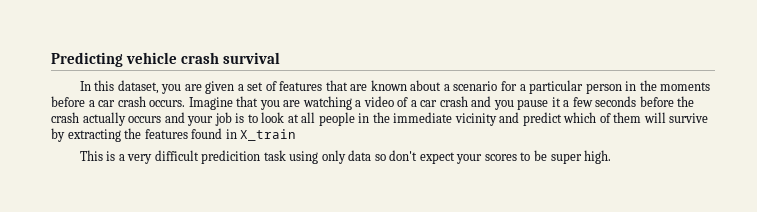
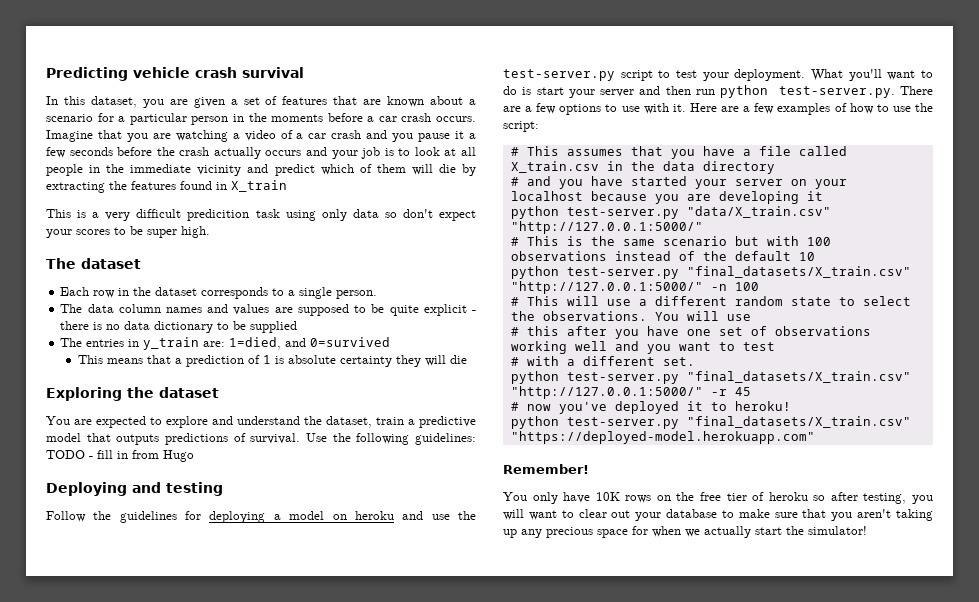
- Imagine that you are watching a video of a car crash and you pause it a few seconds before the crash actually occurs and your job is to look at all people in the immediate vicinity and predict which of them will survive by extracting the features found in X_train
+ Imagine that you are watching a video of a car crash and you pause it a few seconds before the crash actually occurs and your job is to look at all people in the immediate vicinity and predict which of them will die by extracting the features found in X_train
+ The dataset
+ Each row in the dataset corresponds to a single person.
+ The data column names and values are supposed to be quite explicit - there is no data dictionary to be supplied
+ The entries in y_train are: 1=died, and 0=survived
+ This means that a prediction of 1 is absolute certainty they will die
+ Exploring the dataset
+ You are expected to explore and understand the dataset, train a predictive model that outputs predictions of survival. Use the following guidelines: TODO - fill in from Hugo
+ Deploying and testing
+ Follow the guidelines for deploying a model on heroku and use the test-server.py script to test your deployment. What you'll want to do is start your server and then run python test-server.py. There are a few options to use with it. Here are a few examples of how to use the script:
+ # This assumes that you have a file called X_train.csv in the data directory
+ # and you have started your server on your localhost because you are developing it
+ python test-server.py "data/X_train.csv" "http://127.0.0.1:5000/"
+ # This is the same scenario but with 100 observations instead of the default 10
+ python test-server.py "final_datasets/X_train.csv" "http://127.0.0.1:5000/" -n 100
+ # This will use a different random state to select the observations. You will use
+ # this after you have one set of observations working well and you want to test
+ # with a different set.
+ python test-server.py "final_datasets/X_train.csv" "http://127.0.0.1:5000/" -r 45
+ # now you've deployed it to heroku!
+ python test-server.py "final_datasets/X_train.csv" "https://deployed-model.herokuapp.com"
+ Remember!
+ You only have 10K rows on the free tier of heroku so after testing, you will want to clear out your database to make sure that you aren't taking up any precious space for when we actually start the simulator!

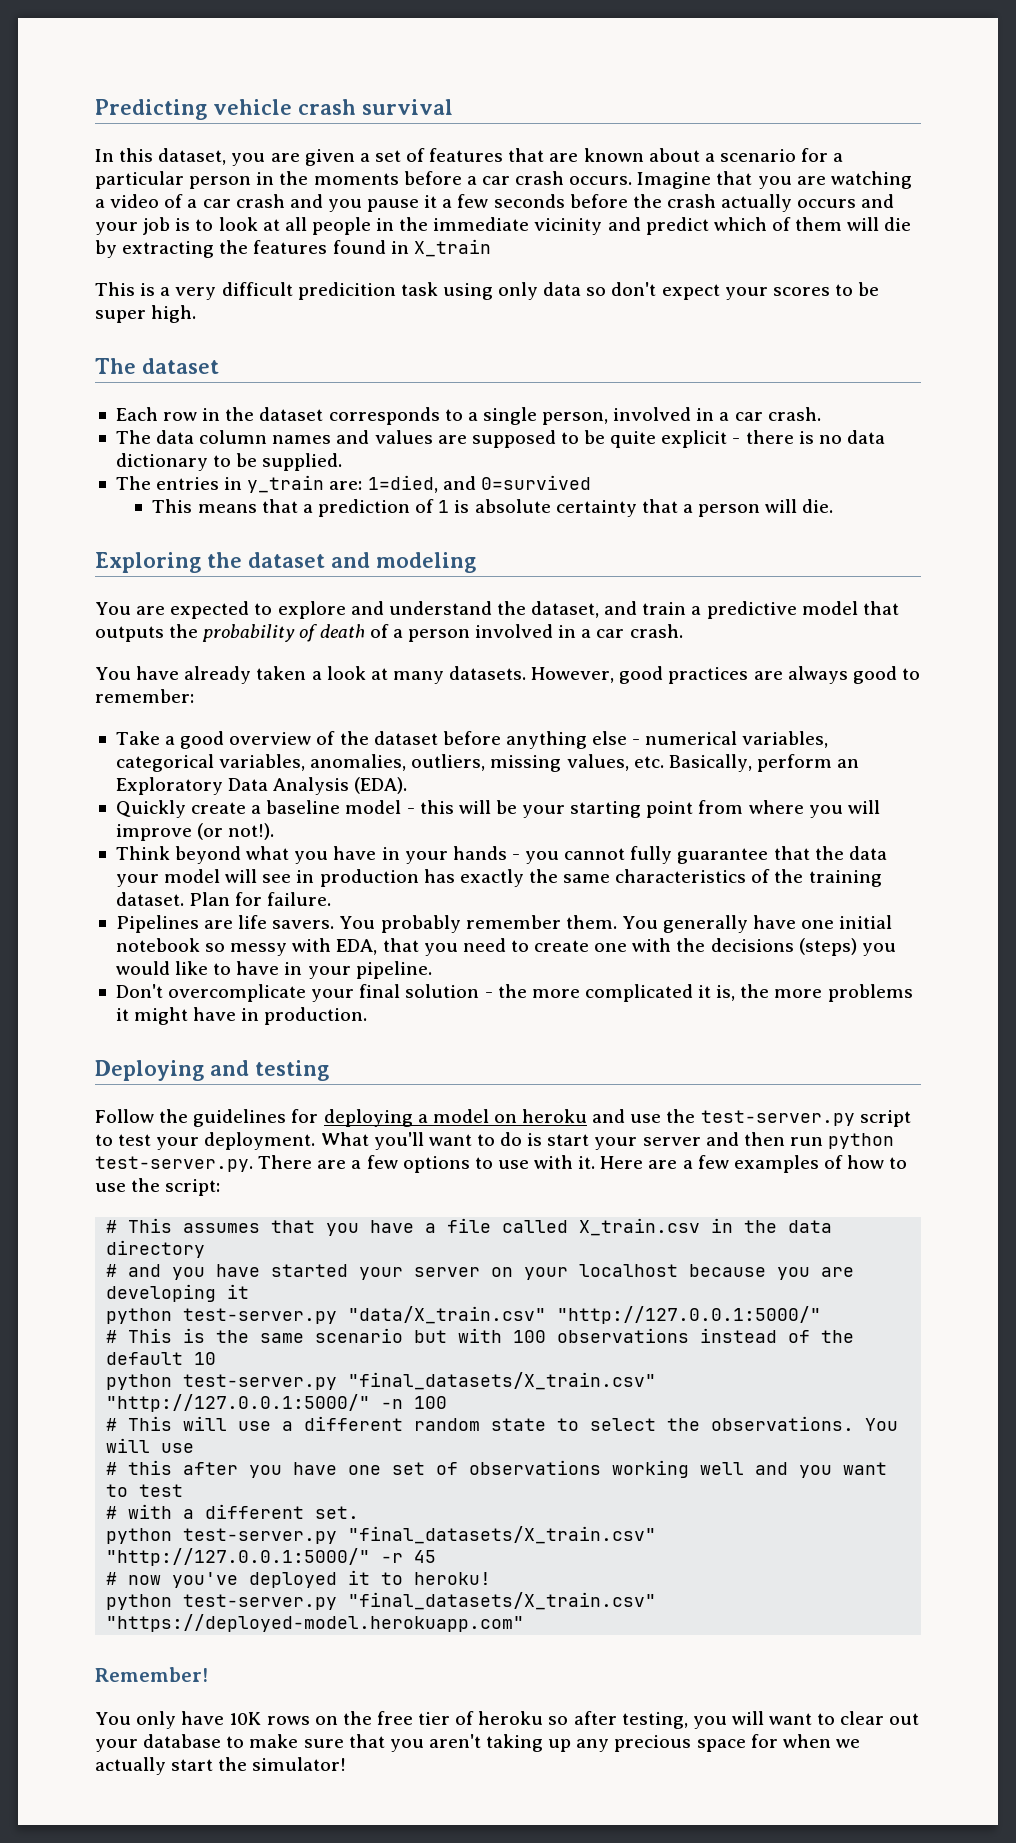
- Each row in the dataset corresponds to a single person.
+ Each row in the dataset corresponds to a single person, involved in a car crash.
- The data column names and values are supposed to be quite explicit - there is no data dictionary to be supplied
+ The data column names and values are supposed to be quite explicit - there is no data dictionary to be supplied.
- This means that a prediction of 1 is absolute certainty they will die
+ This means that a prediction of 1 is absolute certainty that a person will die.
- Exploring the dataset
+ Exploring the dataset and modeling
- You are expected to explore and understand the dataset, train a predictive model that outputs predictions of survival. Use the following guidelines: TODO - fill in from Hugo
+ You are expected to explore and understand the dataset, and train a predictive model that outputs the probability of death of a person involved in a car crash.
+ You have already taken a look at many datasets. However, good practices are always good to remember:
+ Take a good overview of the dataset before anything else - numerical variables, categorical variables, anomalies, outliers, missing values, etc. Basically, perform an Exploratory Data Analysis (EDA).
+ Quickly create a baseline model - this will be your starting point from where you will improve (or not!).
+ Think beyond what you have in your hands - you cannot fully guarantee that the data your model will see in production has exactly the same characteristics of the training dataset. Plan for failure.
+ Pipelines are life savers. You probably remember them. You generally have one initial notebook so messy with EDA, that you need to create one with the decisions (steps) you would like to have in your pipeline.
+ Don't overcomplicate your final solution - the more complicated it is, the more problems it might have in production.

